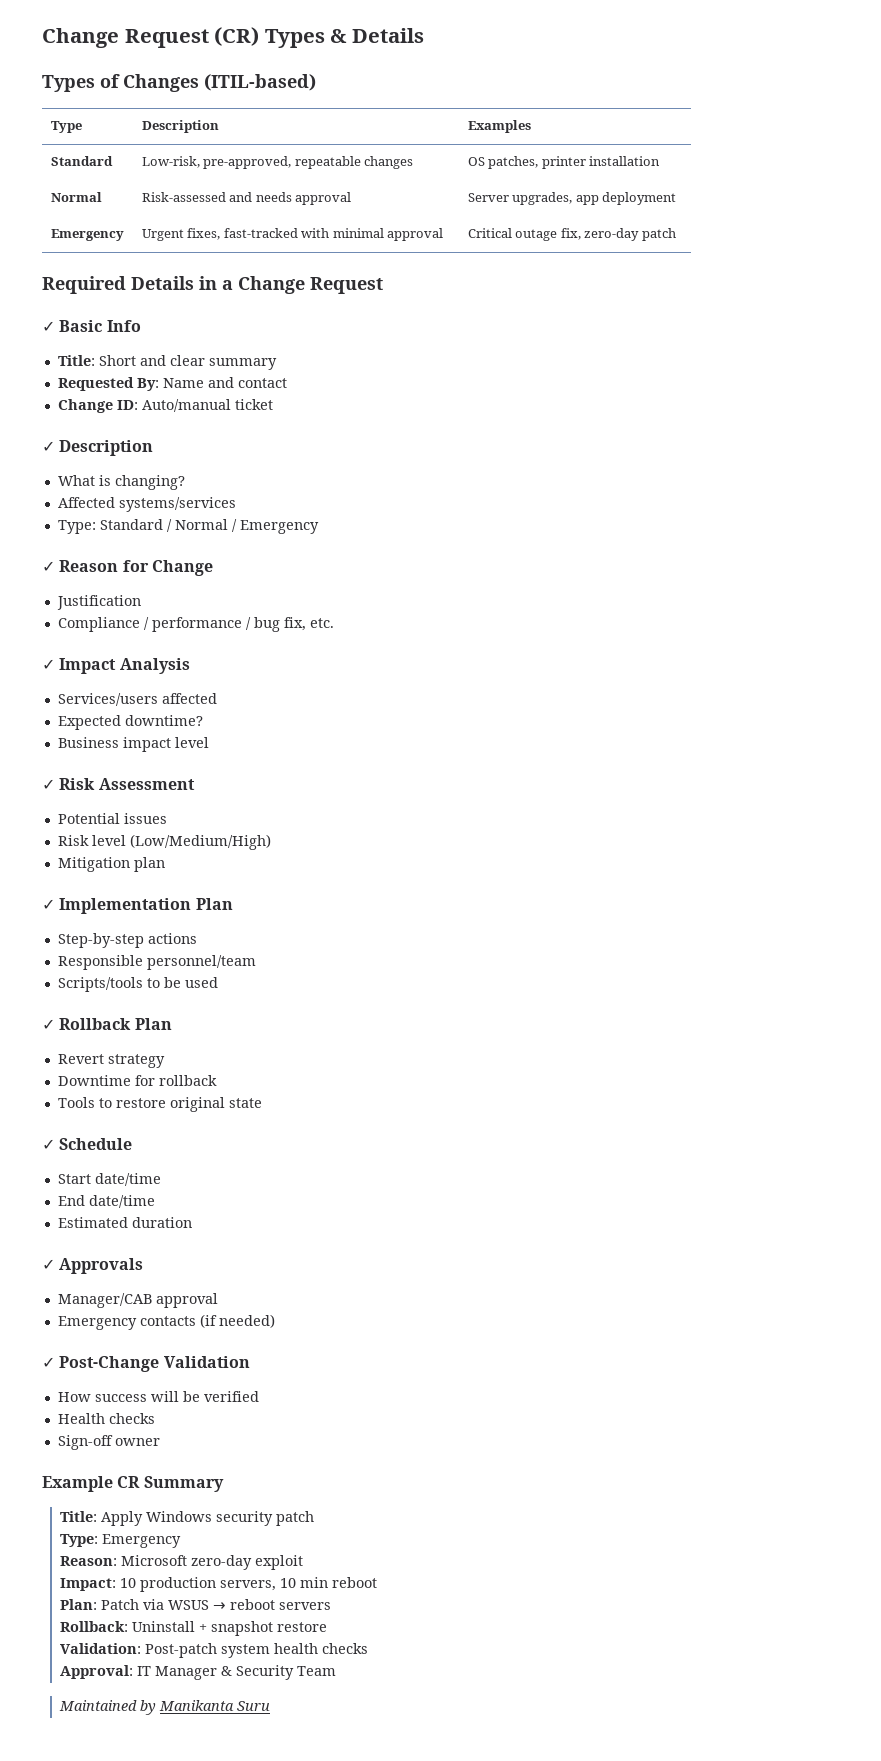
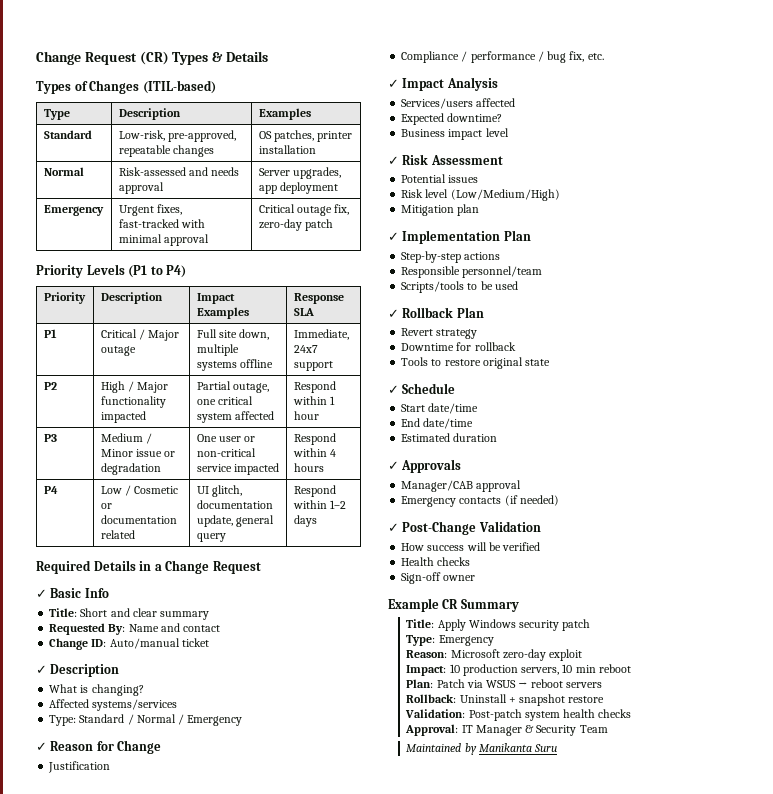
+ Priority Levels (P1 to P4)
+ Priority | Description | Impact Examples | Response SLA
+ P1 | Critical / Major outage | Full site down, multiple systems offline | Immediate, 24x7 support
+ P2 | High / Major functionality impacted | Partial outage, one critical system affected | Respond within 1 hour
+ P3 | Medium / Minor issue or degradation | One user or non-critical service impacted | Respond within 4 hours
+ P4 | Low / Cosmetic or documentation related | UI glitch, documentation update, general query | Respond within 1–2 days

